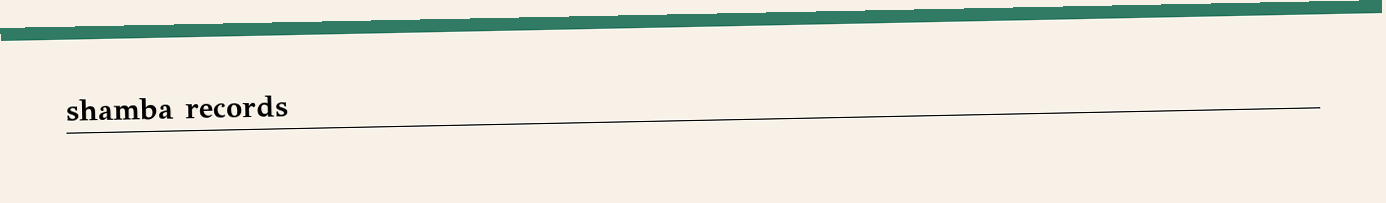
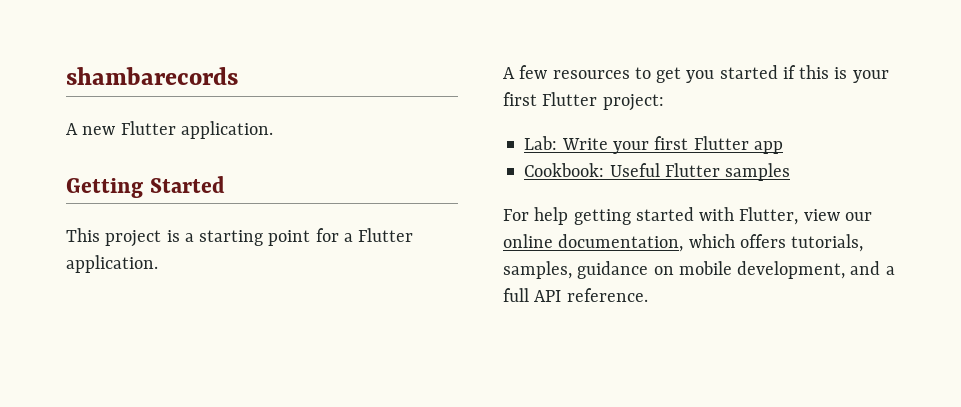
- shamba records
+ shambarecords
+ A new Flutter application.
+ Getting Started
+ This project is a starting point for a Flutter application.
+ A few resources to get you started if this is your first Flutter project:
+ Lab: Write your first Flutter app
+ Cookbook: Useful Flutter samples
+ For help getting started with Flutter, view our online documentation, which offers tutorials, samples, guidance on mobile development, and a full API reference.

